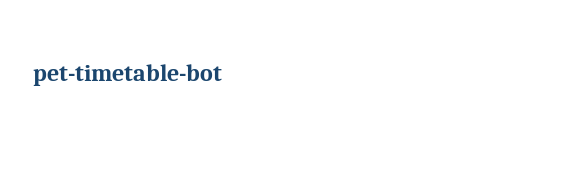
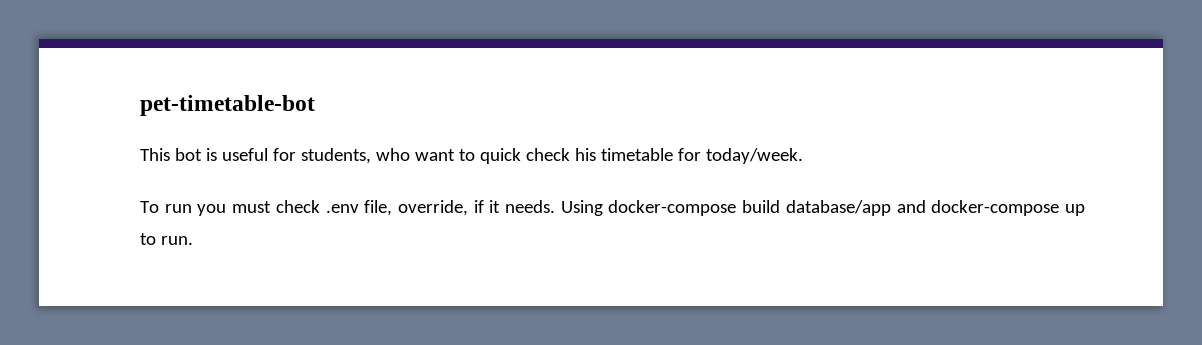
+ This bot is useful for students, who want to quick check his timetable for today/week.
+ To run you must check .env file, override, if it needs. Using docker-compose build database/app and docker-compose up to run.

